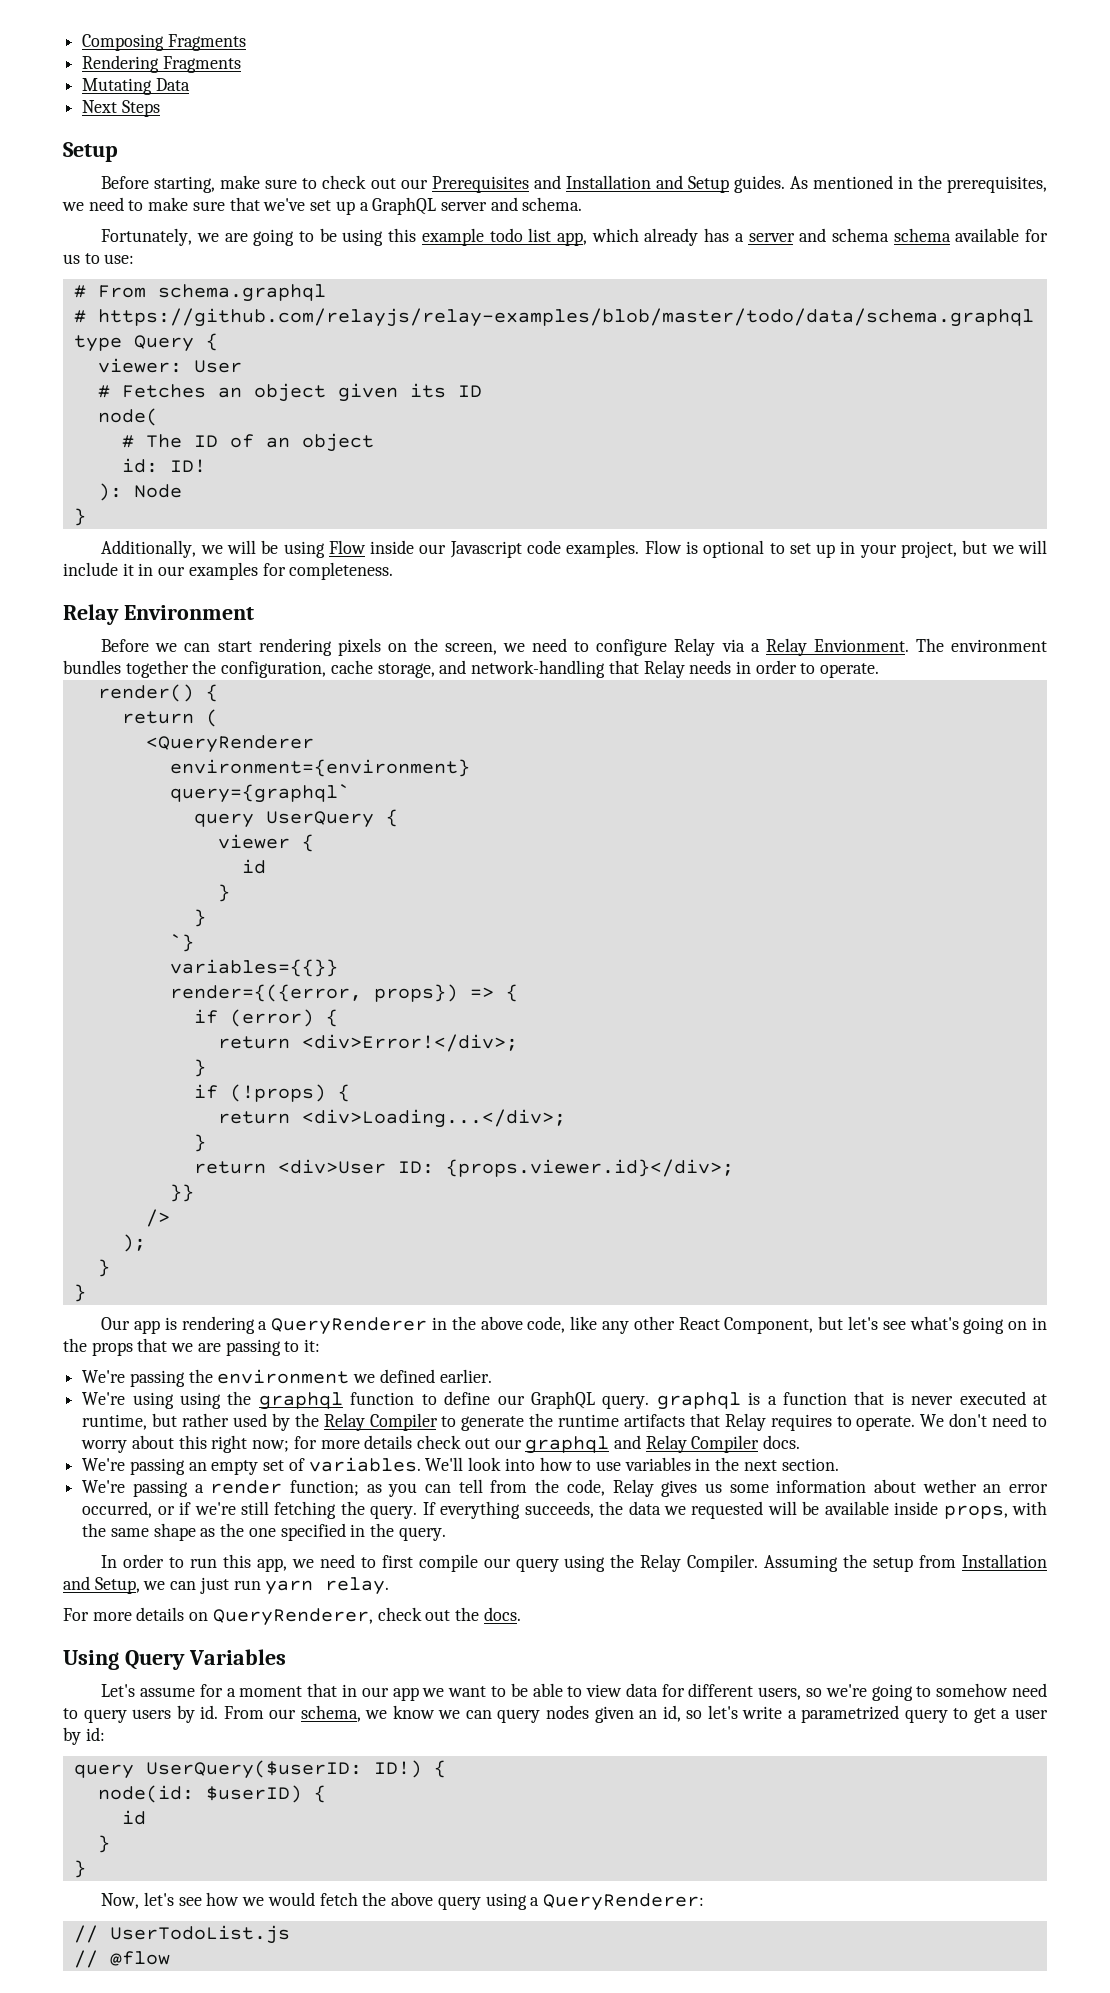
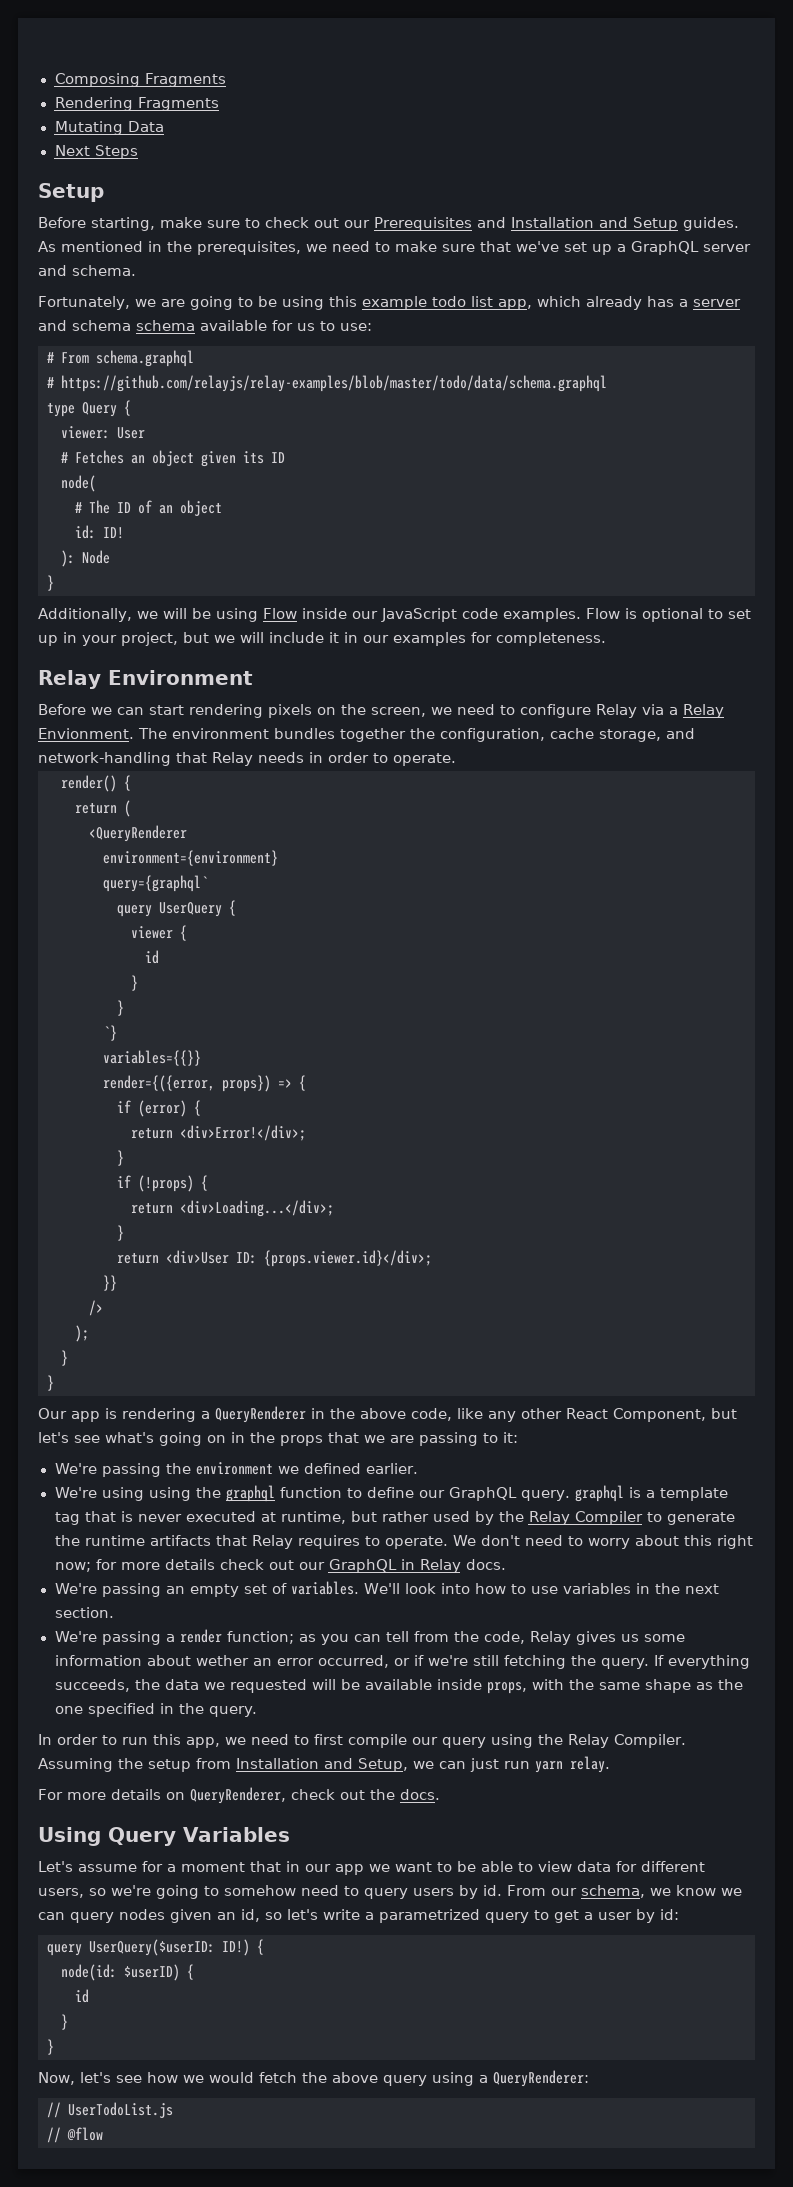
- Additionally, we will be using Flow inside our Javascript code examples.
+ Additionally, we will be using Flow inside our JavaScript code examples.
- We're using using the graphql function to define our GraphQL query. graphql is a function that is never executed at runtime, but rather used by the Relay Compiler to generate the runtime artifacts that Relay requires to operate.
+ We're using using the graphql function to define our GraphQL query. graphql is a template tag that is never executed at runtime, but rather used by the Relay Compiler to generate the runtime artifacts that Relay requires to operate.
- We don't need to worry about this right now; for more details check out our graphql and Relay Compiler docs.
+ We don't need to worry about this right now; for more details check out our GraphQL in Relay docs.

